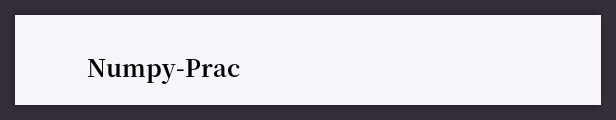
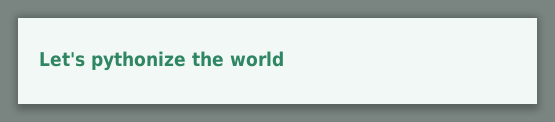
- Numpy-Prac
+ Let's pythonize the world

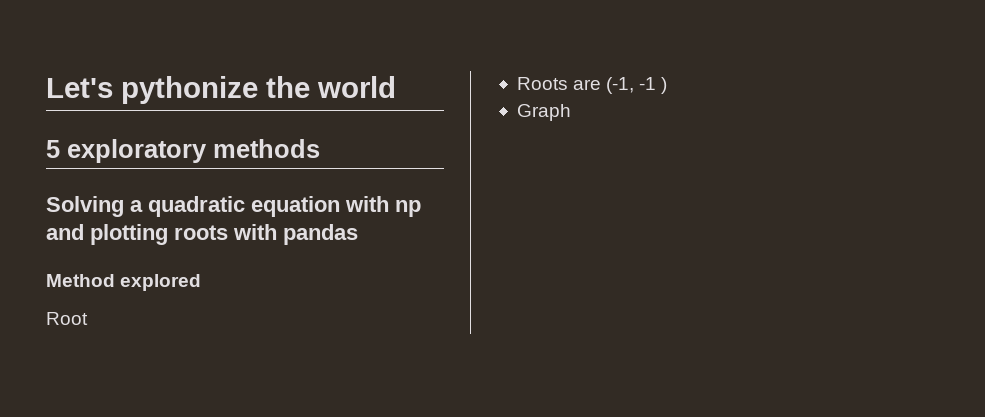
+ 5 exploratory methods
+ Solving a quadratic equation with np and plotting roots with pandas
+ Method explored
+ Root
+ Roots are (-1, -1 )
+ Graph

